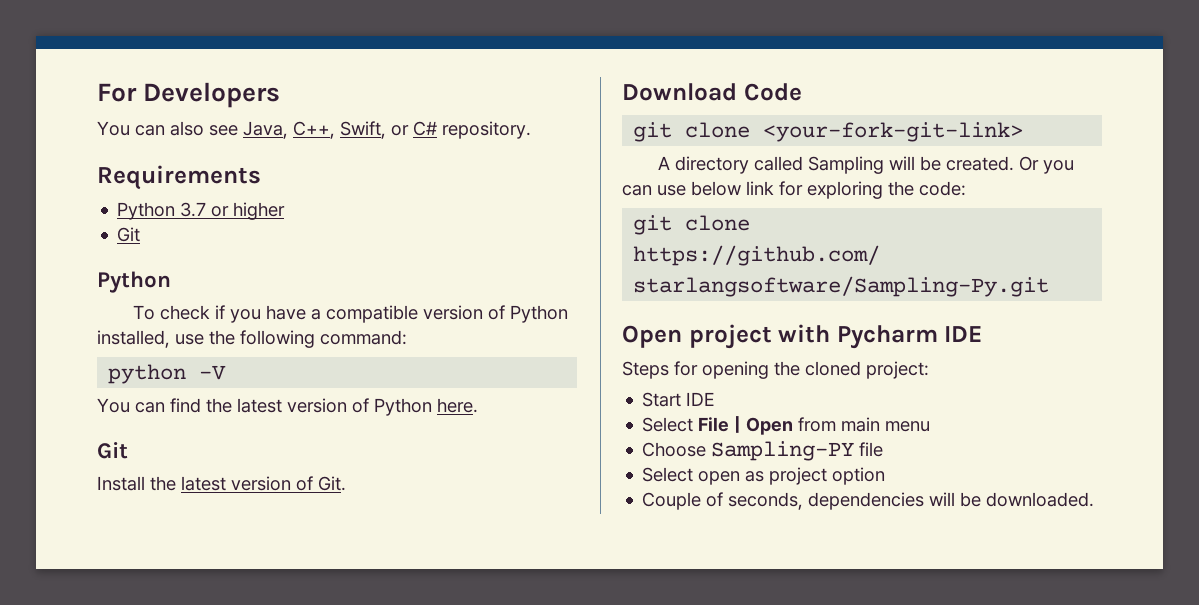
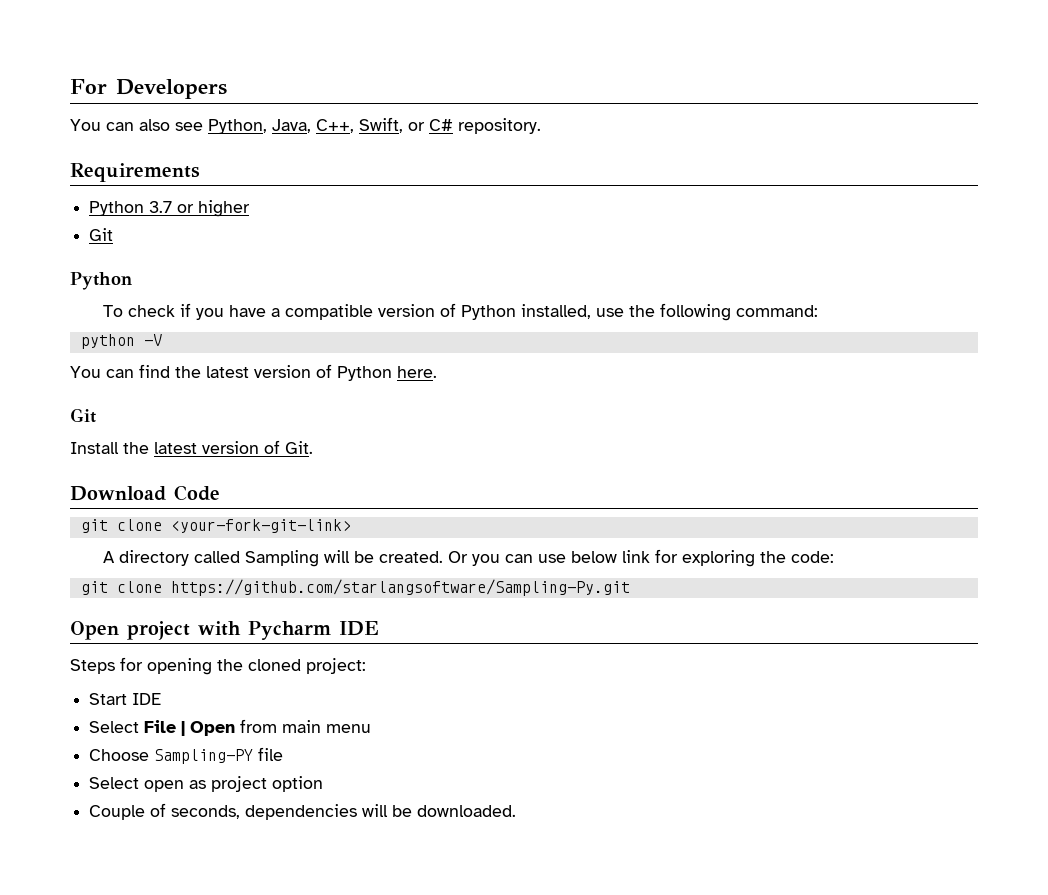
- You can also see Java, C++, Swift, or C# repository.
+ You can also see Python, Java, C++, Swift, or C# repository.

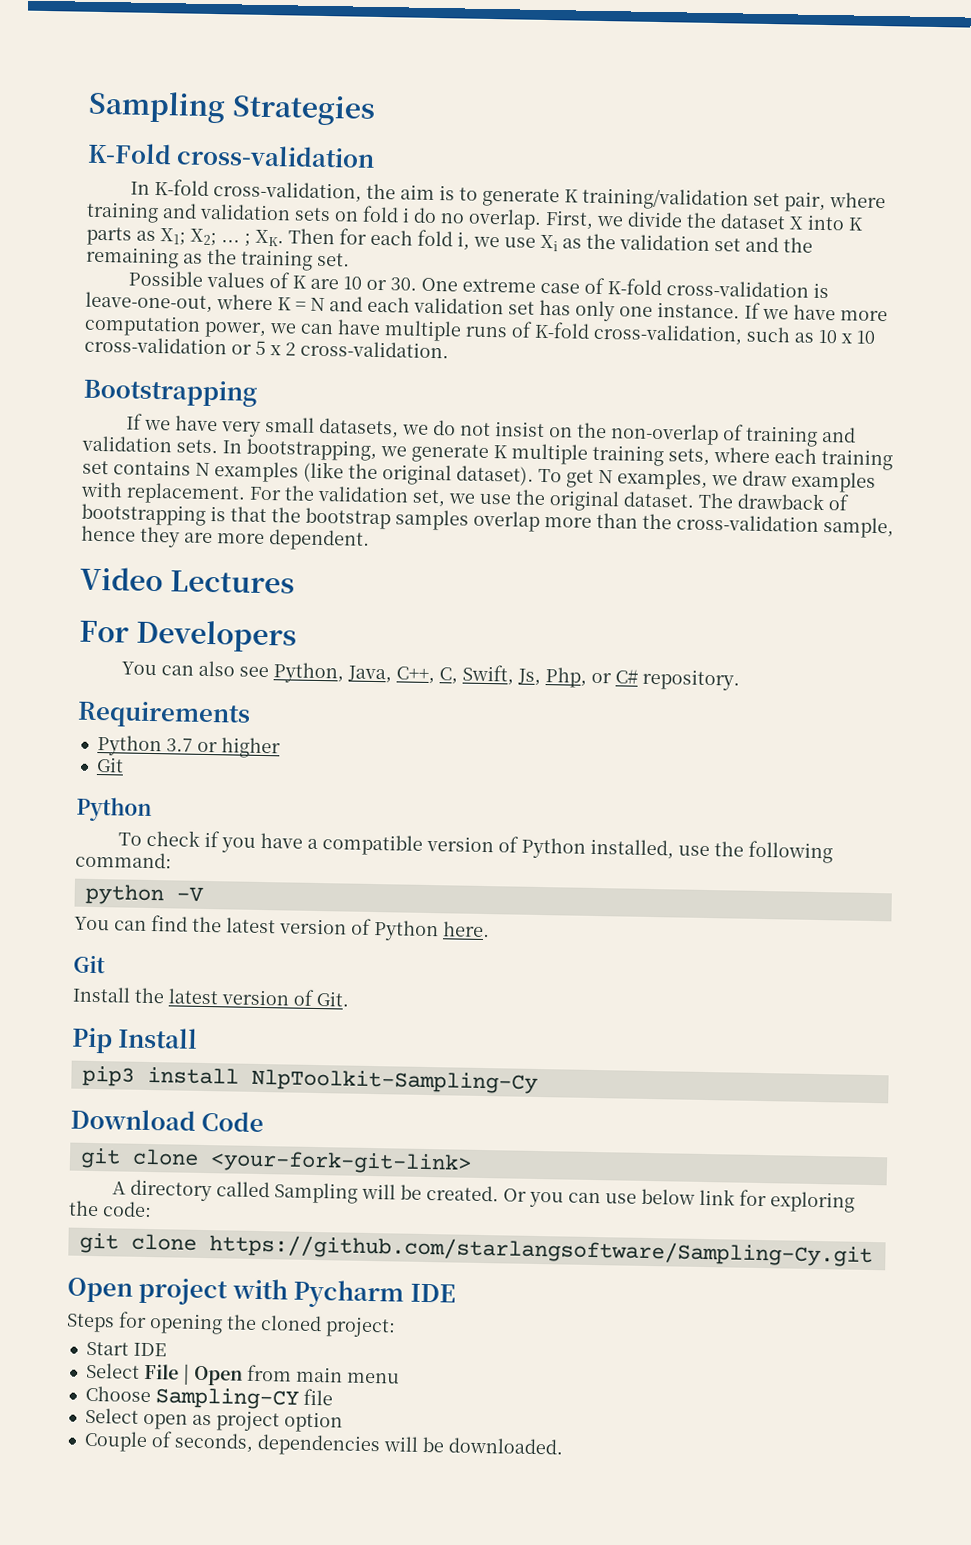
+ Sampling Strategies
+ K-Fold cross-validation
+ In K-fold cross-validation, the aim is to generate K training/validation set pair, where training and validation sets on fold i do no overlap. First, we divide the dataset X into K parts as X1; X2; ... ; XK. Then for each fold i, we use Xi as the validation set and the remaining as the training set.
+ Possible values of K are 10 or 30. One extreme case of K-fold cross-validation is leave-one-out, where K = N and each validation set has only one instance. If we have more computation power, we can have multiple runs of K-fold cross-validation, such as 10 x 10 cross-validation or 5 x 2 cross-validation.
+ Bootstrapping
+ If we have very small datasets, we do not insist on the non-overlap of training and validation sets. In bootstrapping, we generate K multiple training sets, where each training set contains N examples (like the original dataset). To get N examples, we draw examples with replacement. For the validation set, we use the original dataset. The drawback of bootstrapping is that the bootstrap samples overlap more than the cross-validation sample, hence they are more dependent.
+ Video Lectures
- You can also see Python, Java, C++, Swift, or C# repository.
+ You can also see Python, Java, C++, C, Swift, Js, Php, or C# repository.
+ Pip Install
+ pip3 install NlpToolkit-Sampling-Cy
- git clone https://github.com/starlangsoftware/Sampling-Py.git
+ git clone https://github.com/starlangsoftware/Sampling-Cy.git
- Choose Sampling-PY file
+ Choose Sampling-CY file

